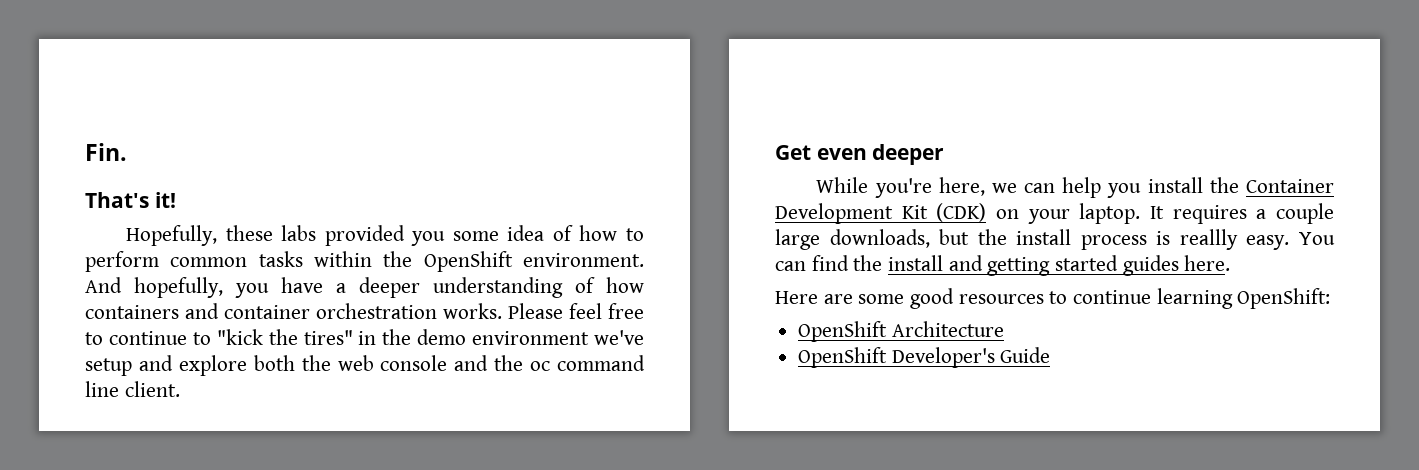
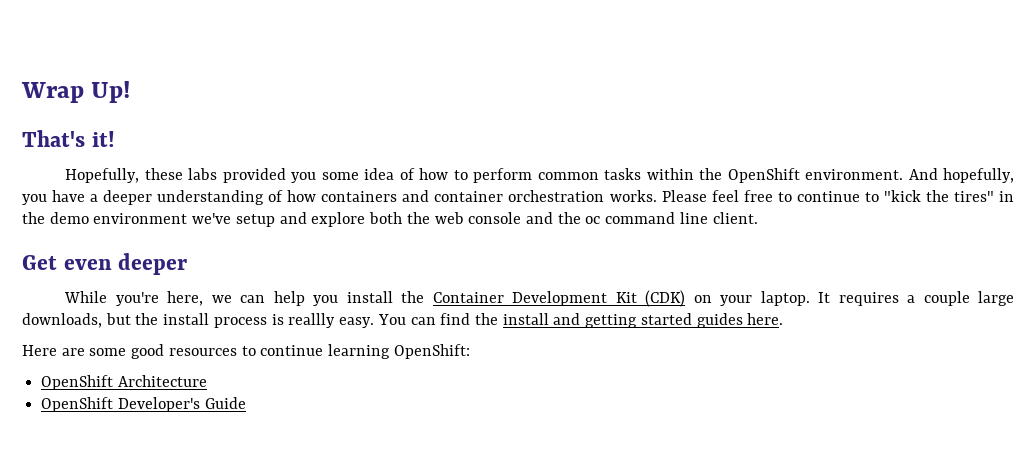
- Fin.
+ Wrap Up!

